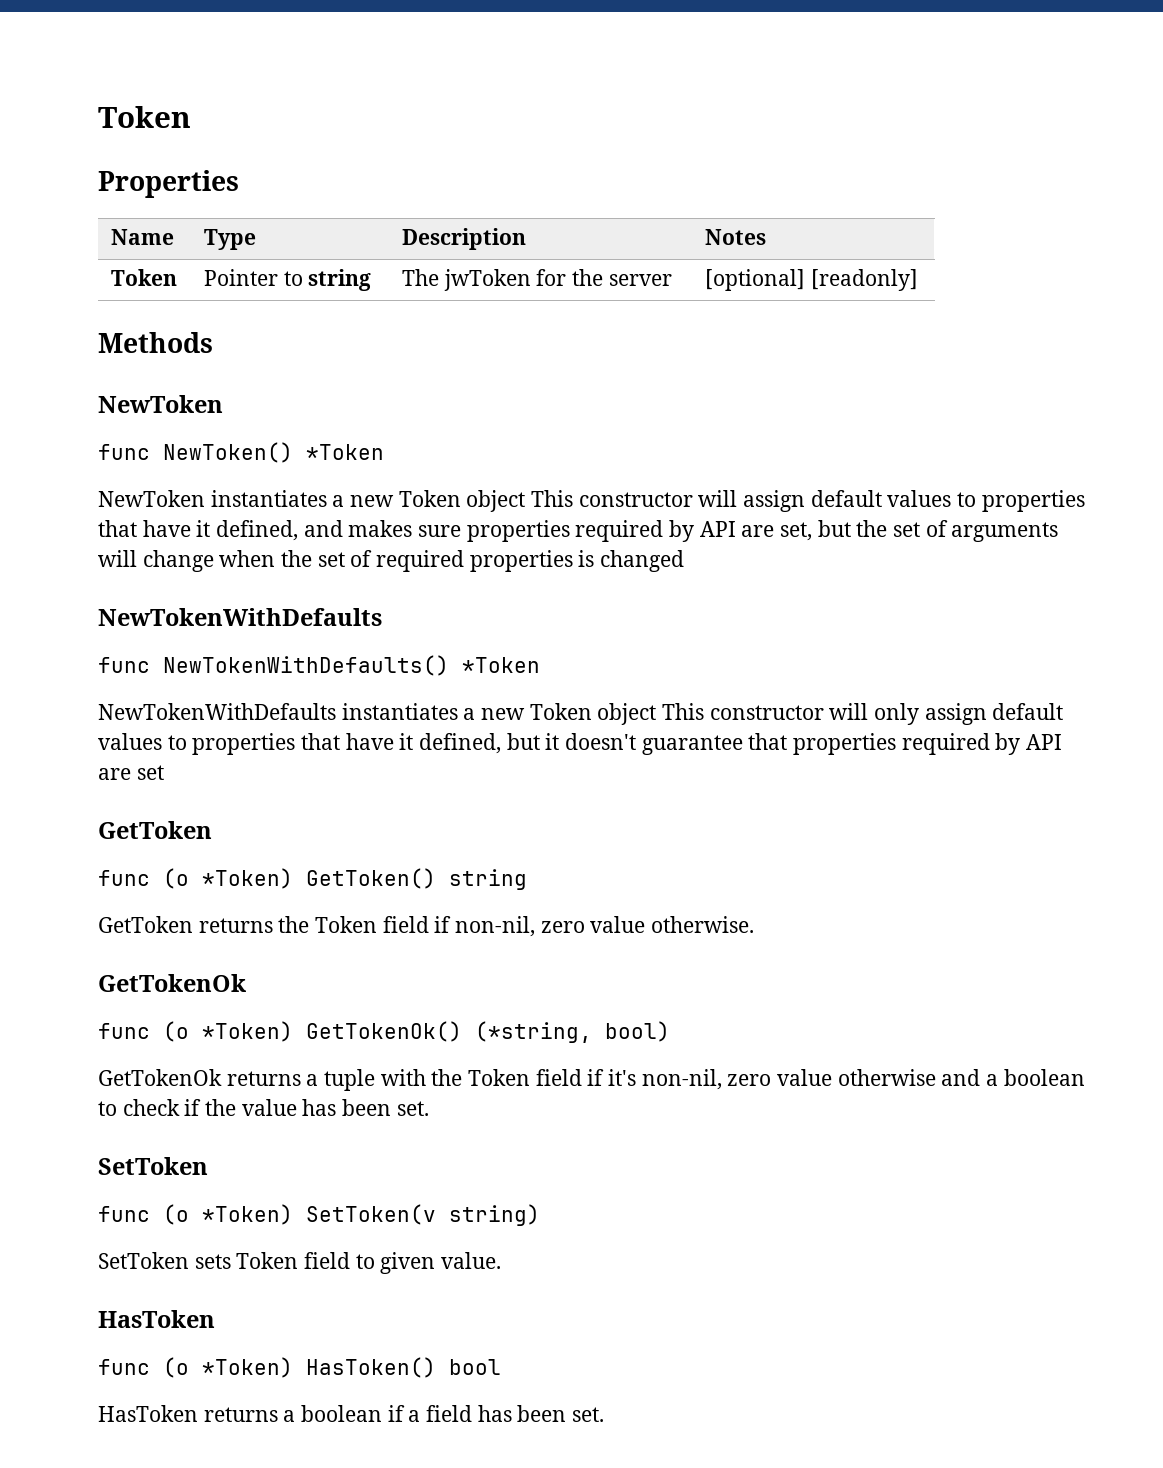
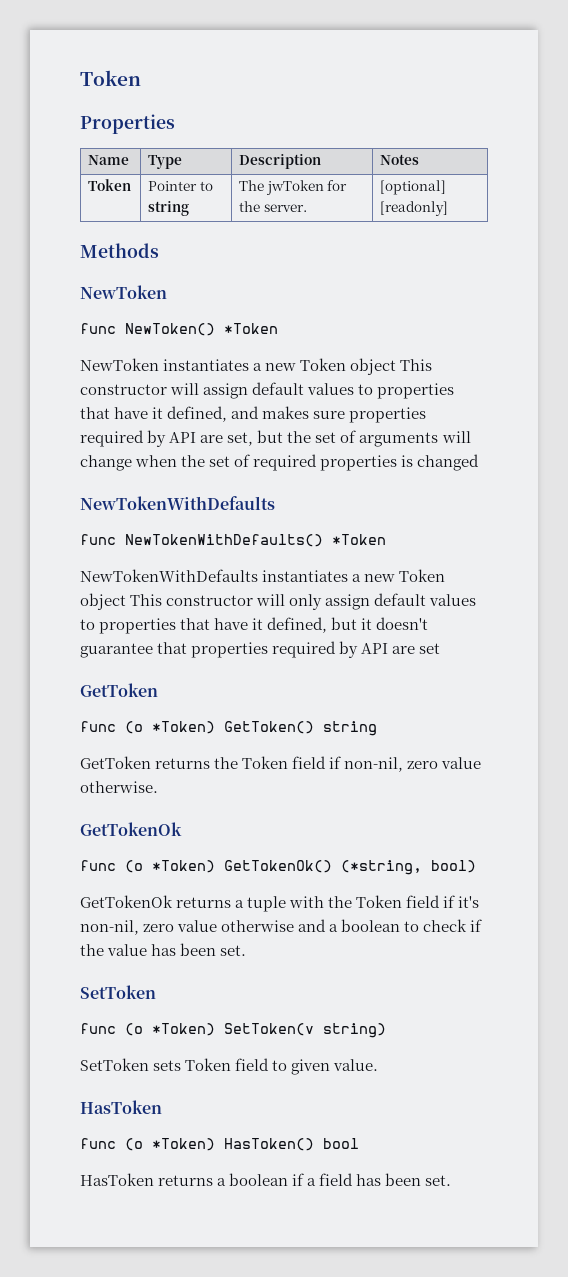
- Token | Pointer to string | The jwToken for the server | [optional] [readonly]
+ Token | Pointer to string | The jwToken for the server. | [optional] [readonly]

